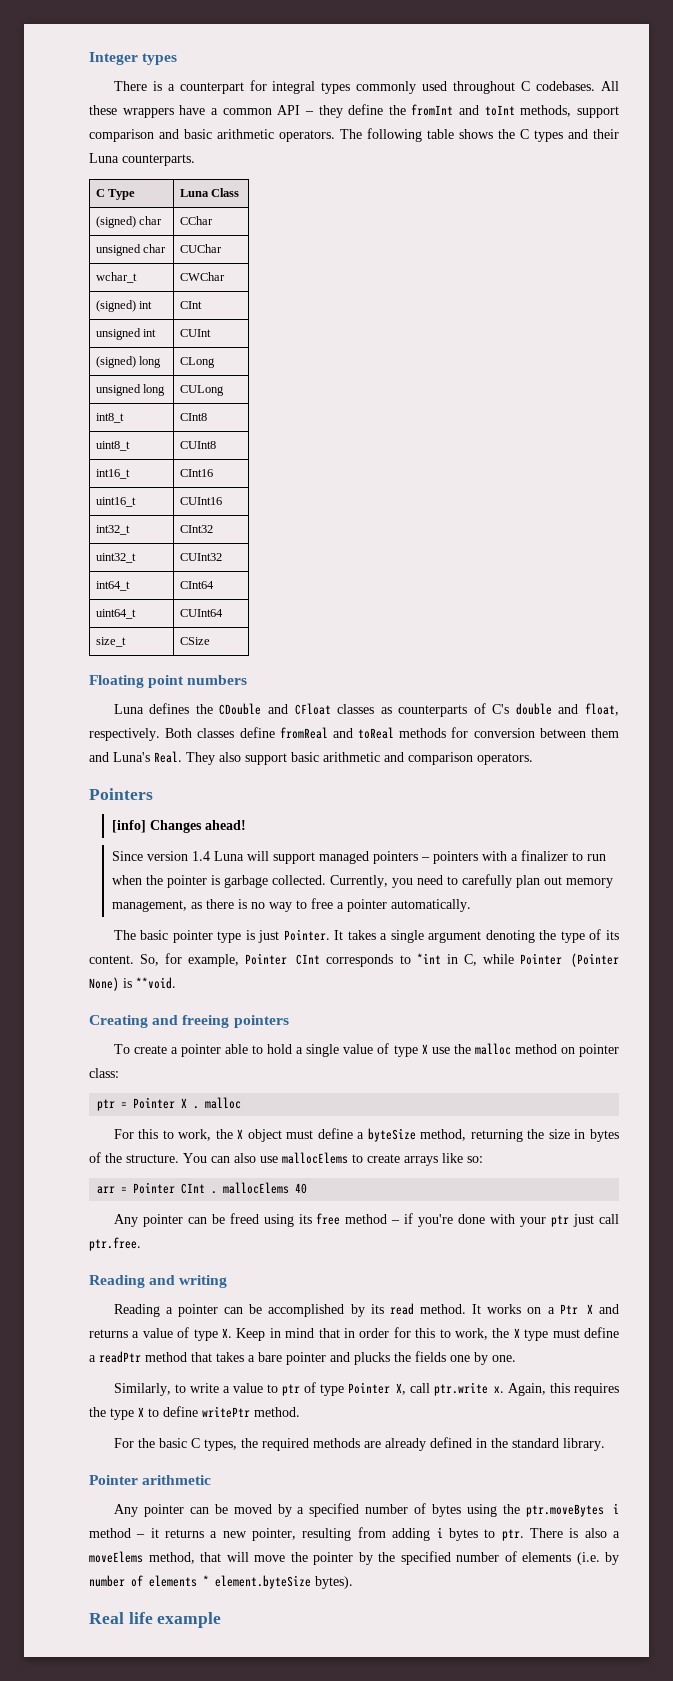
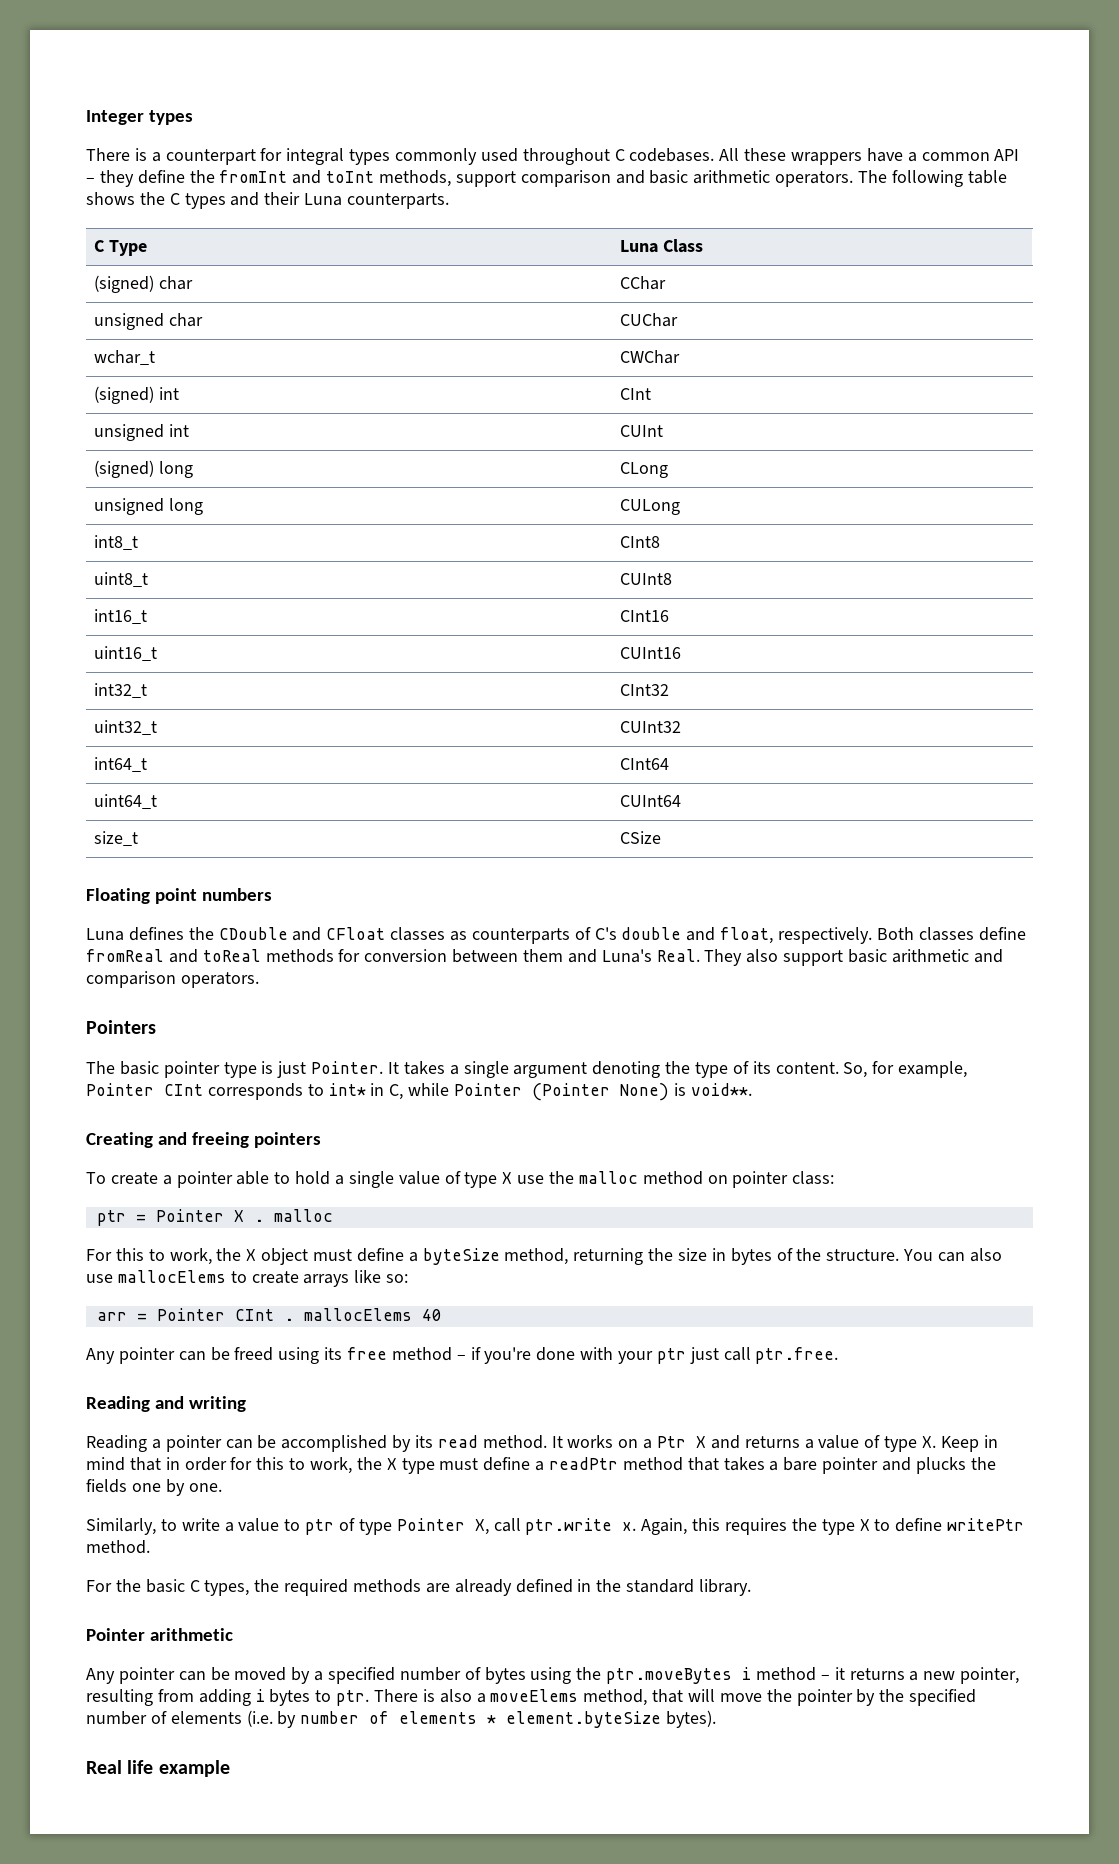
- [info] Changes ahead!
- Since version 1.4 Luna will support managed pointers – pointers with a finalizer to run when the pointer is garbage collected. Currently, you need to carefully plan out memory management, as there is no way to free a pointer automatically.
- So, for example, Pointer CInt corresponds to *int in C, while Pointer (Pointer None) is **void.
+ So, for example, Pointer CInt corresponds to int* in C, while Pointer (Pointer None) is void**.

